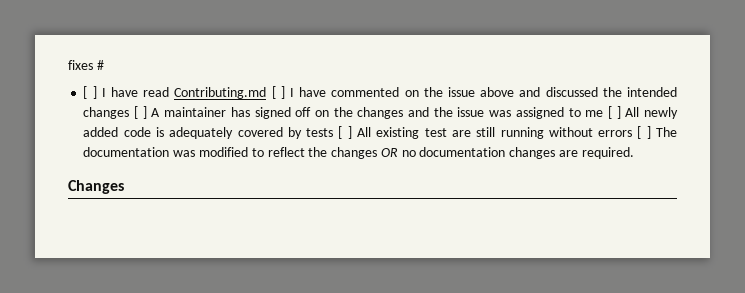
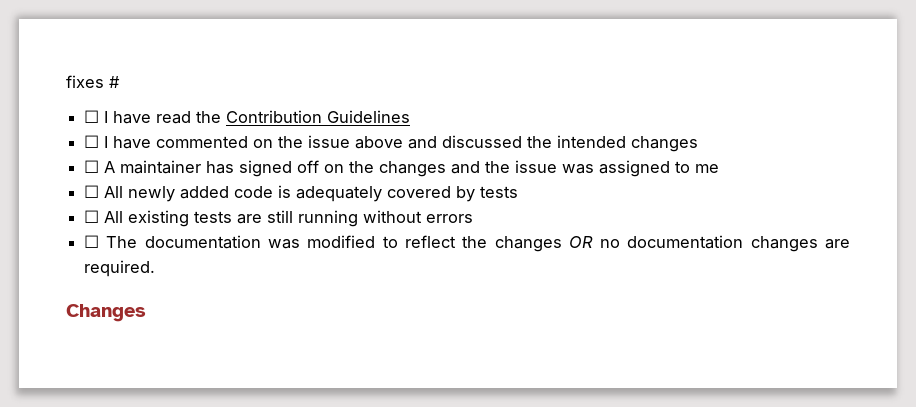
- [ ] I have read Contributing.md [ ] I have commented on the issue above and discussed the intended changes [ ] A maintainer has signed off on the changes and the issue was assigned to me [ ] All newly added code is adequately covered by tests [ ] All existing test are still running without errors [ ] The documentation was modified to reflect the changes OR no documentation changes are required.
+ ☐ I have read the Contribution Guidelines
+ ☐ I have commented on the issue above and discussed the intended changes
+ ☐ A maintainer has signed off on the changes and the issue was assigned to me
+ ☐ All newly added code is adequately covered by tests
+ ☐ All existing tests are still running without errors
+ ☐ The documentation was modified to reflect the changes OR no documentation changes are required.

